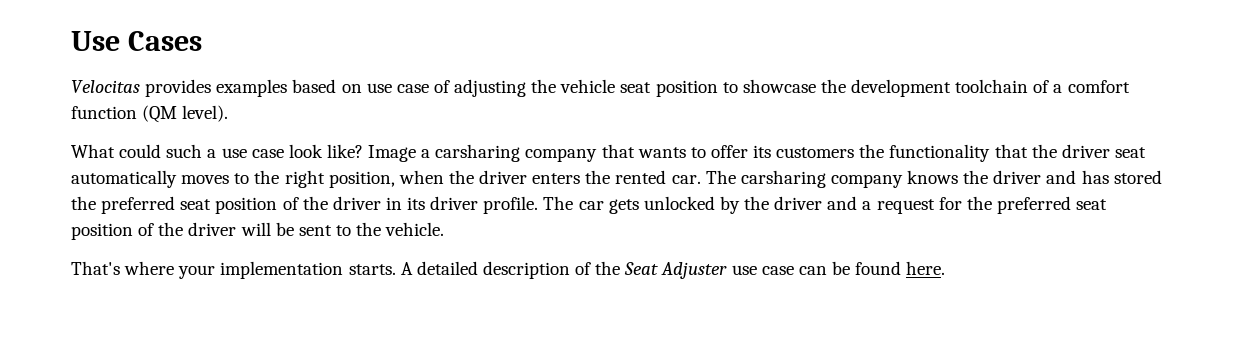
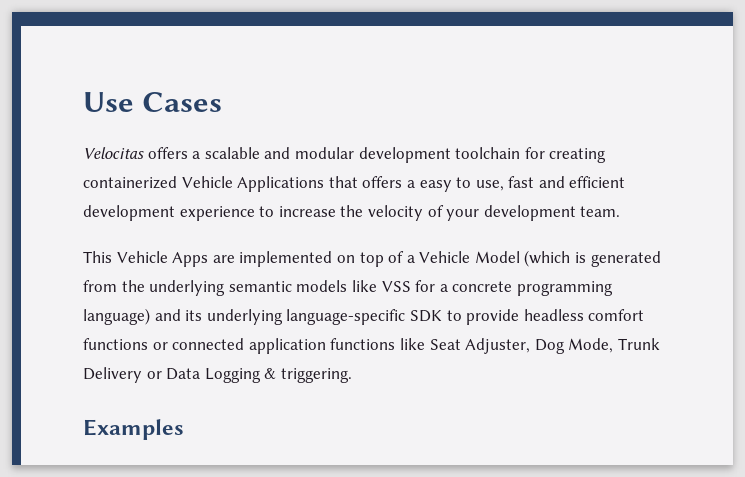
- Velocitas provides examples based on use case of adjusting the vehicle seat position to showcase the development toolchain of a comfort function (QM level).
- What could such a use case look like? Image a carsharing company that wants to offer its customers the functionality that the driver seat automatically moves to the right position, when the driver enters the rented car. The carsharing company knows the driver and has stored the preferred seat position of the driver in its driver profile. The car gets unlocked by the driver and a request for the preferred seat position of the driver will be sent to the vehicle.
- That's where your implementation starts. A detailed description of the Seat Adjuster use case can be found here.
+ Velocitas offers a scalable and modular development toolchain for creating containerized Vehicle Applications that offers a easy to use, fast and efficient development experience to increase the velocity of your development team.
+ This Vehicle Apps are implemented on top of a Vehicle Model (which is generated from the underlying semantic models like VSS for a concrete programming language) and its underlying language-specific SDK to provide headless comfort functions or connected application functions like Seat Adjuster, Dog Mode, Trunk Delivery or Data Logging & triggering.
+ Examples

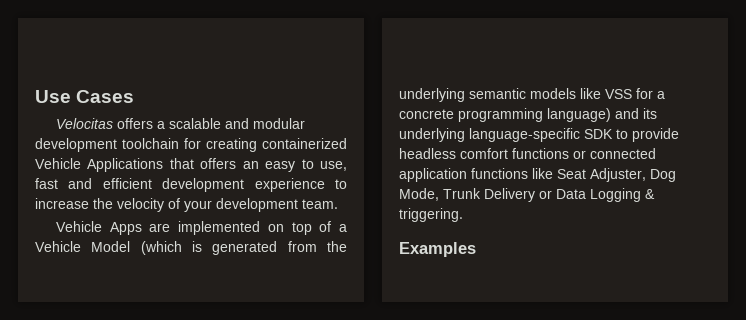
- Velocitas offers a scalable and modular development toolchain for creating containerized Vehicle Applications that offers a easy to use, fast and efficient development experience to increase the velocity of your development team.
+ Velocitas offers a scalable and modular development toolchain for creating containerized Vehicle Applications that offers an easy to use, fast and efficient development experience to increase the velocity of your development team.
- This Vehicle Apps are implemented on top of a Vehicle Model (which is generated from the underlying semantic models like VSS for a concrete programming language) and its underlying language-specific SDK to provide headless comfort functions or connected application functions like Seat Adjuster, Dog Mode, Trunk Delivery or Data Logging & triggering.
+ Vehicle Apps are implemented on top of a Vehicle Model (which is generated from the underlying semantic models like VSS for a concrete programming language) and its underlying language-specific SDK to provide headless comfort functions or connected application functions like Seat Adjuster, Dog Mode, Trunk Delivery or Data Logging & triggering.

